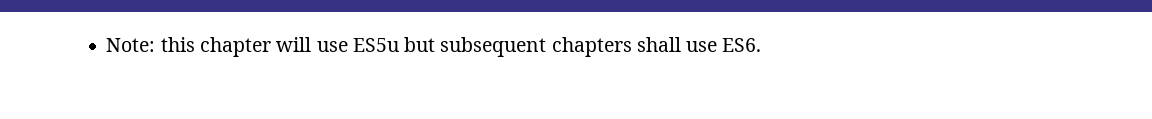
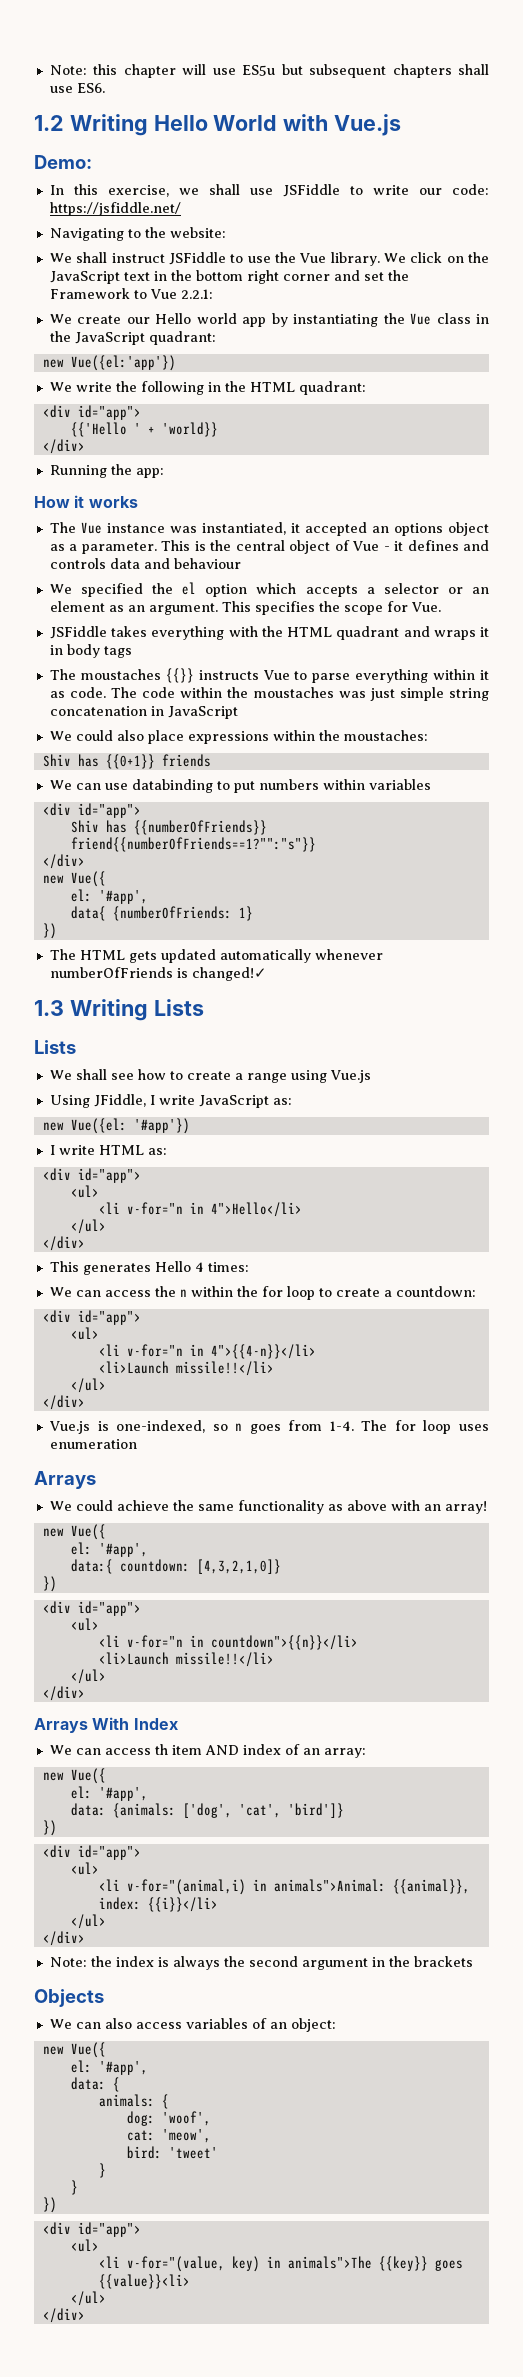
+ 1.2 Writing Hello World with Vue.js
+ Demo:
+ In this exercise, we shall use JSFiddle to write our code: https://jsfiddle.net/
+ Navigating to the website:
+ We shall instruct JSFiddle to use the Vue library. We click on the JavaScript text in the bottom right corner and set the Framework to Vue 2.2.1:
+ We create our Hello world app by instantiating the Vue class in the JavaScript quadrant:
+ new Vue({el:'app'})
+ We write the following in the HTML quadrant:
+ <div id="app">
+ {{'Hello ' + 'world}}
+ </div>
+ Running the app:
+ How it works
+ The Vue instance was instantiated, it accepted an options object as a parameter. This is the central object of Vue - it defines and controls data and behaviour
+ We specified the el option which accepts a selector or an element as an argument. This specifies the scope for Vue.
+ JSFiddle takes everything with the HTML quadrant and wraps it in body tags
+ The moustaches {{}} instructs Vue to parse everything within it as code. The code within the moustaches was just simple string concatenation in JavaScript
+ We could also place expressions within the moustaches:
+ Shiv has {{0+1}} friends
+ We can use databinding to put numbers within variables
+ <div id="app">
+ Shiv has {{numberOfFriends}} friend{{numberOfFriends==1?"":"s"}}
+ </div>
+ new Vue({
+ el: '#app',
+ data{ {numberOfFriends: 1}
+ })
+ The HTML gets updated automatically whenever numberOfFriends is changed!✓
+ 1.3 Writing Lists
+ Lists
+ We shall see how to create a range using Vue.js
+ Using JFiddle, I write JavaScript as:
+ new Vue({el: '#app'})
+ I write HTML as:
+ <div id="app">
+ <ul>
+ <li v-for="n in 4">Hello</li>
+ </ul>
+ </div>
+ This generates Hello 4 times:
+ We can access the n within the for loop to create a countdown:
+ <div id="app">
+ <ul>
+ <li v-for="n in 4">{{4-n}}</li>
+ <li>Launch missile!!</li>
+ </ul>
+ </div>
+ Vue.js is one-indexed, so n goes from 1-4. The for loop uses enumeration
+ Arrays
+ We could achieve the same functionality as above with an array!
+ new Vue({
+ el: '#app',
+ data:{ countdown: [4,3,2,1,0]}
+ })
+ <div id="app">
+ <ul>
+ <li v-for="n in countdown">{{n}}</li>
+ <li>Launch missile!!</li>
+ </ul>
+ </div>
+ Arrays With Index
+ We can access th item AND index of an array:
+ new Vue({
+ el: '#app',
+ data: {animals: ['dog', 'cat', 'bird']}
+ })
+ <div id="app">
+ <ul>
+ <li v-for="(animal,i) in animals">Animal: {{animal}}, index: {{i}}</li>
+ </ul>
+ </div>
+ Note: the index is always the second argument in the brackets
+ Objects
+ We can also access variables of an object:
+ new Vue({
+ el: '#app',
+ data: {
+ animals: {
+ dog: 'woof',
+ cat: 'meow',
+ bird: 'tweet'
+ }
+ }
+ })
+ <div id="app">
+ <ul>
+ <li v-for="(value, key) in animals">The {{key}} goes {{value}}<li>
+ </ul>
+ </div>

